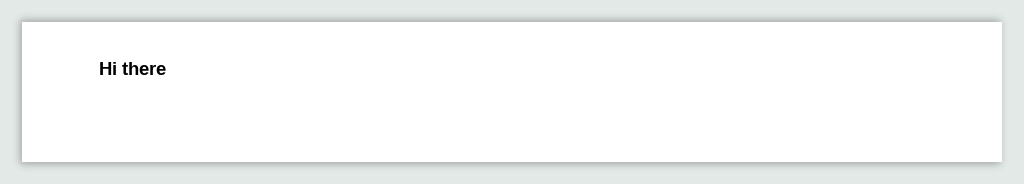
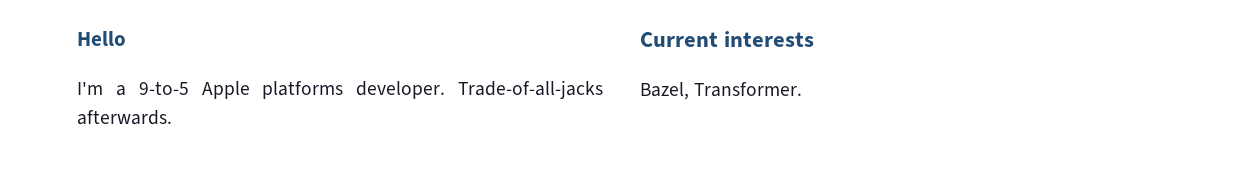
- Hi there
+ Hello
+ I'm a 9-to-5 Apple platforms developer. Trade-of-all-jacks afterwards.
+ Current interests
+ Bazel, Transformer.

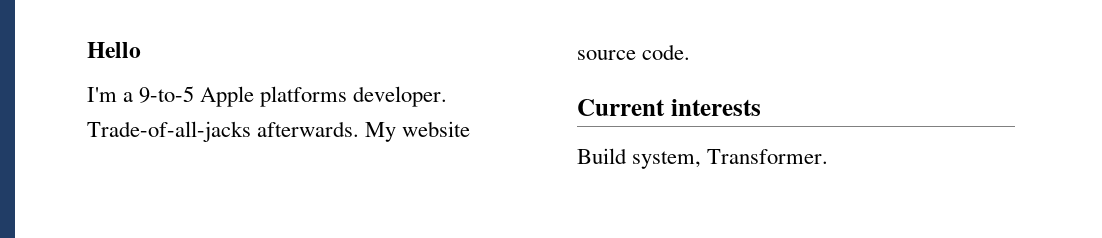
+ My website source code.
- Bazel, Transformer.
+ Build system, Transformer.

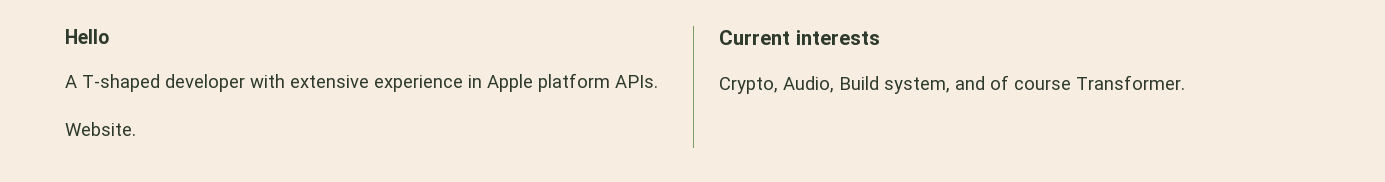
- I'm a 9-to-5 Apple platforms developer. Trade-of-all-jacks afterwards. My website source code.
+ A T-shaped developer with extensive experience in Apple platform APIs.
+ Website.
  Current interests
- Build system, Transformer.
+ Crypto, Audio, Build system, and of course Transformer.

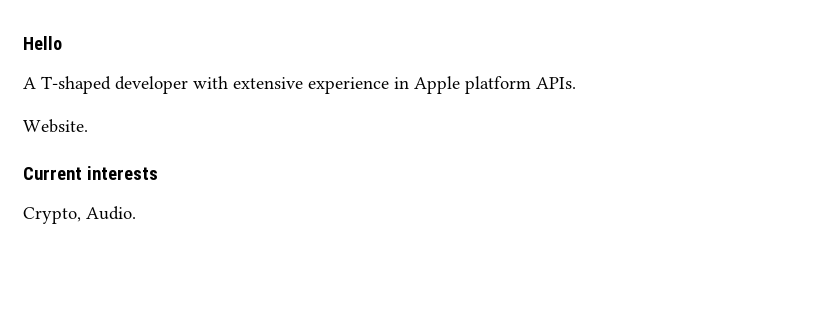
- Crypto, Audio, Build system, and of course Transformer.
+ Crypto, Audio.

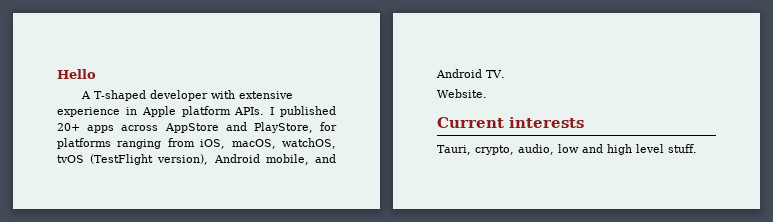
- A T-shaped developer with extensive experience in Apple platform APIs.
+ A T-shaped developer with extensive experience in Apple platform APIs. I published 20+ apps across AppStore and PlayStore, for platforms ranging from iOS, macOS, watchOS, tvOS (TestFlight version), Android mobile, and Android TV.
  Website.
  Current interests
- Crypto, Audio.
+ Tauri, crypto, audio, low and high level stuff.

